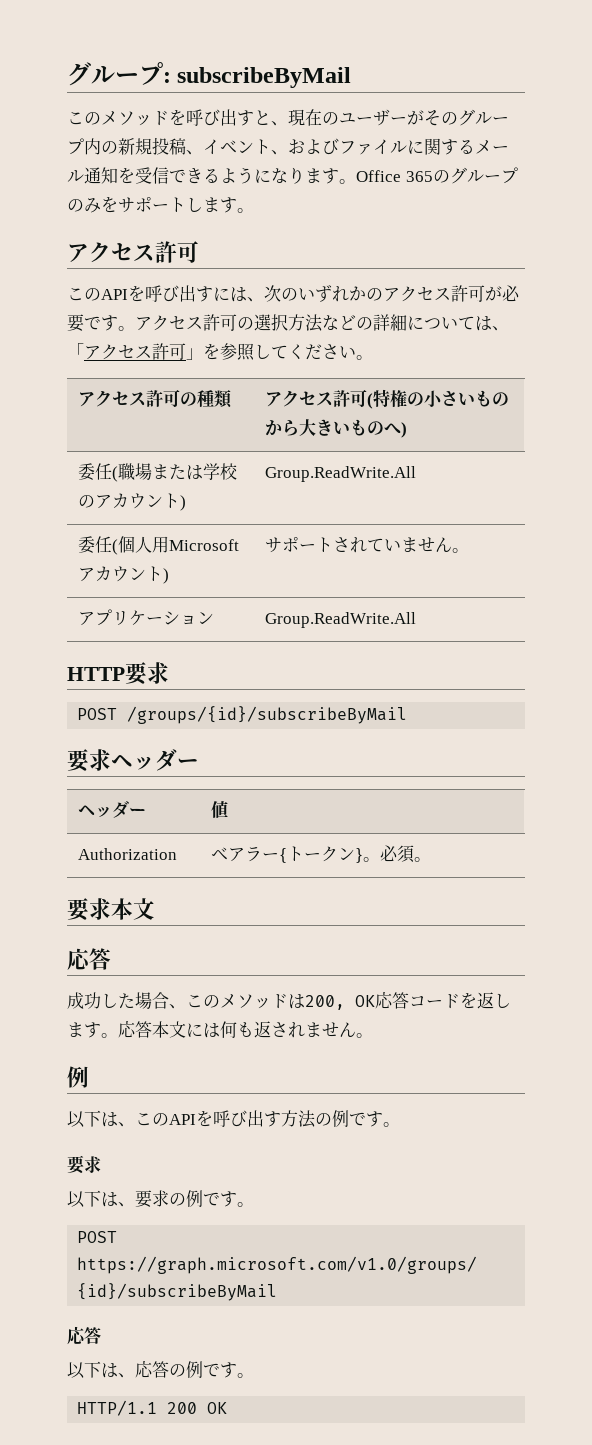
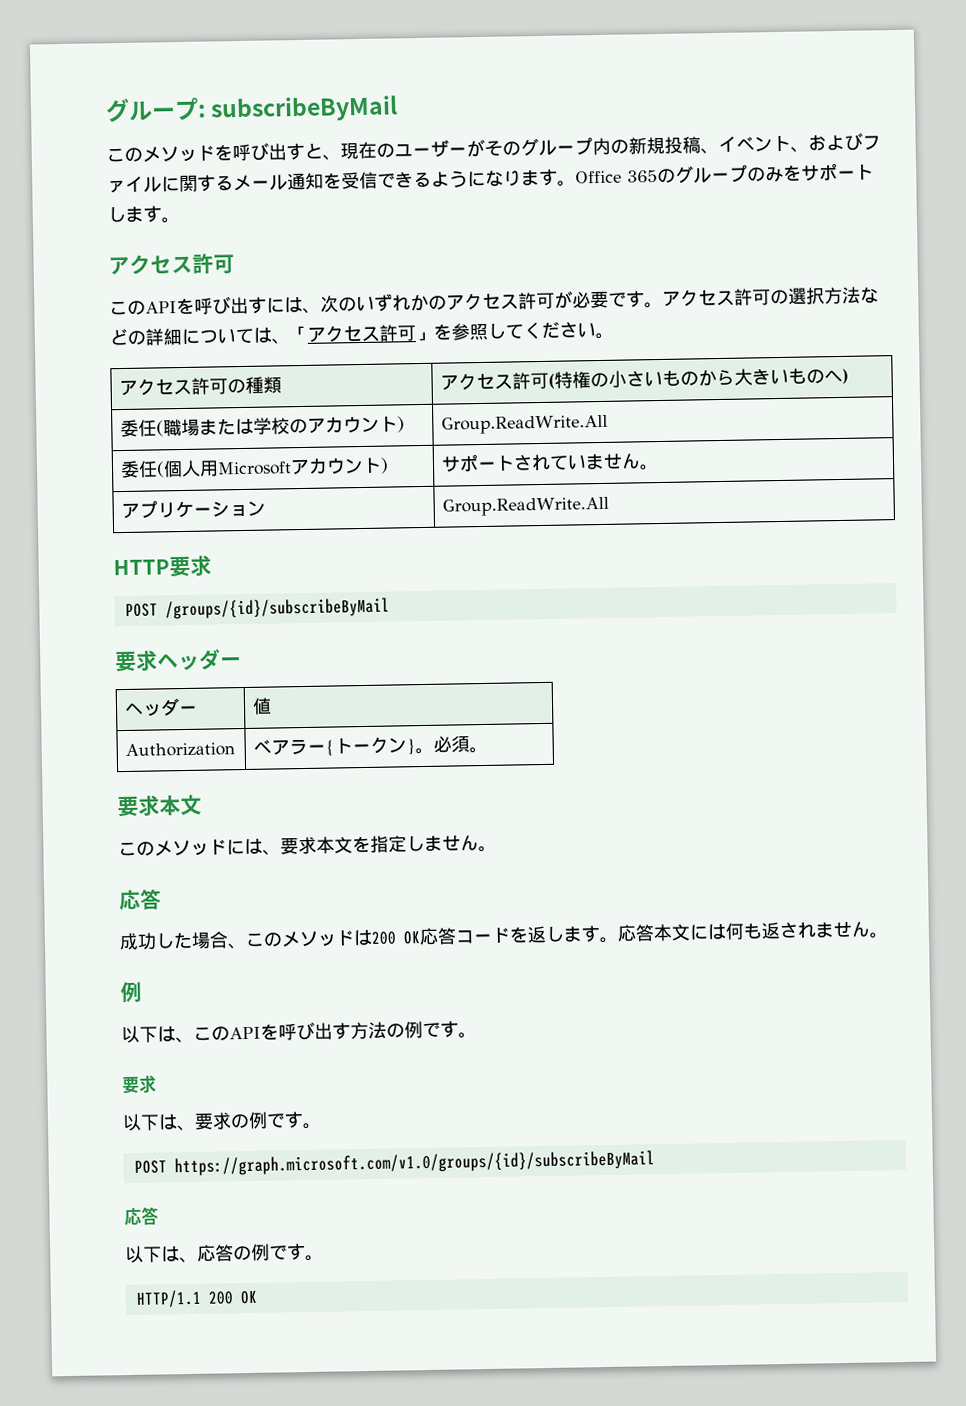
+ このメソッドには、要求本文を指定しません。
- 成功した場合、このメソッドは200, OK応答コードを返します。
+ 成功した場合、このメソッドは200 OK応答コードを返します。

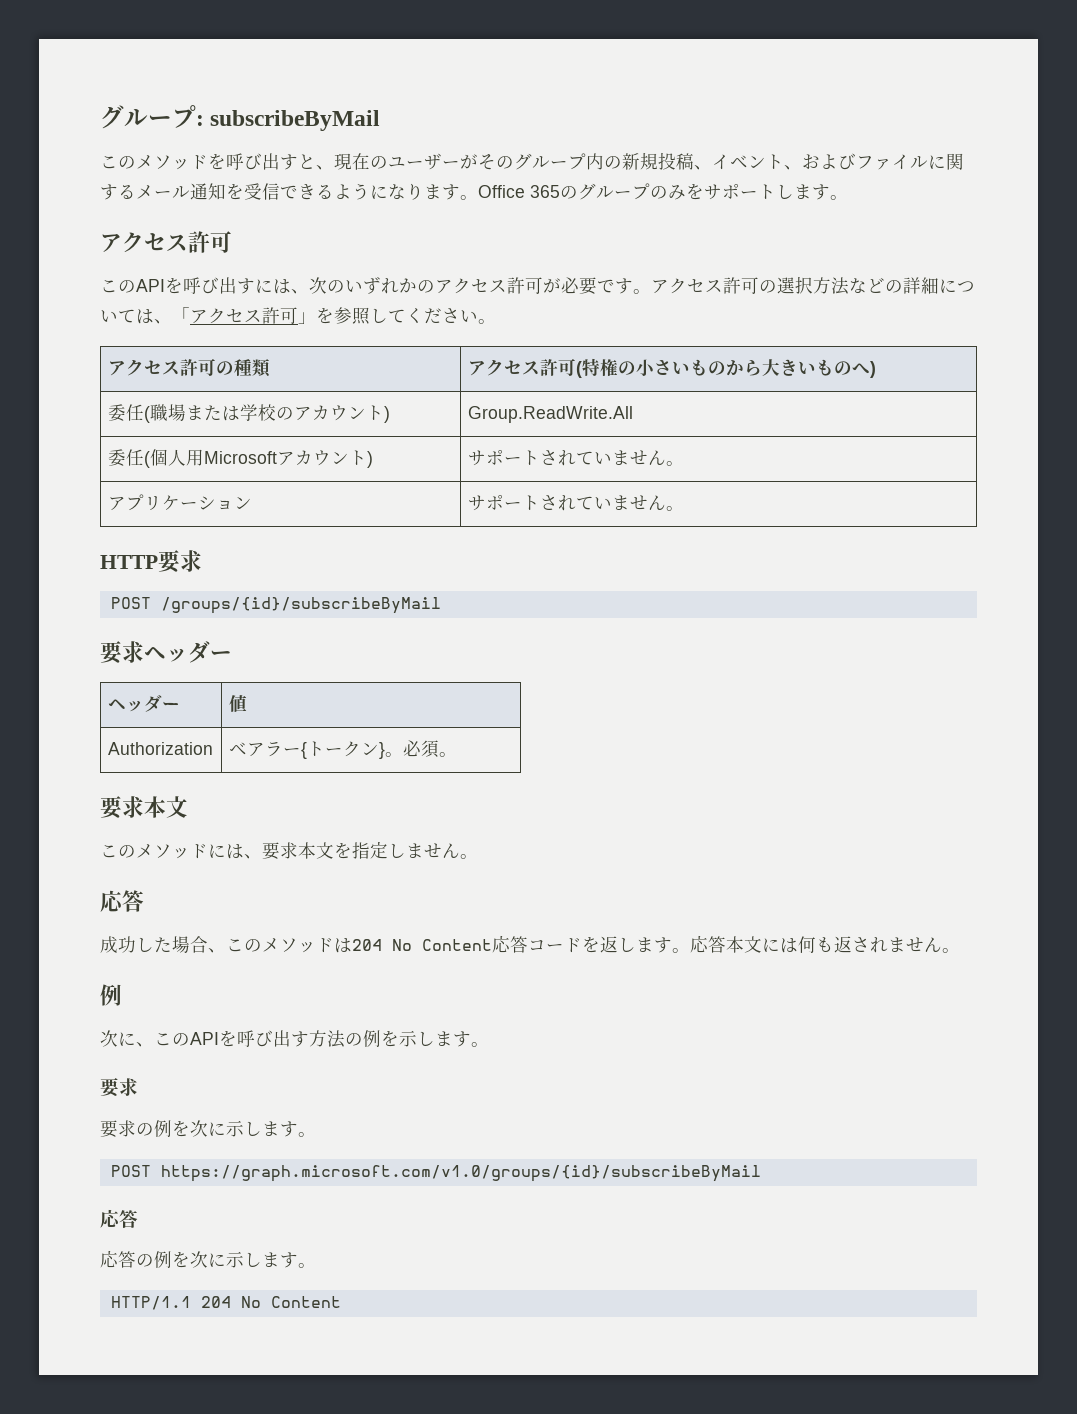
- アプリケーション | Group.ReadWrite.All
+ アプリケーション | サポートされていません。
- 成功した場合、このメソッドは200 OK応答コードを返します。
+ 成功した場合、このメソッドは204 No Content応答コードを返します。
- 以下は、このAPIを呼び出す方法の例です。
+ 次に、このAPIを呼び出す方法の例を示します。
- 以下は、要求の例です。
+ 要求の例を次に示します。
- 以下は、応答の例です。
+ 応答の例を次に示します。
- HTTP/1.1 200 OK
+ HTTP/1.1 204 No Content

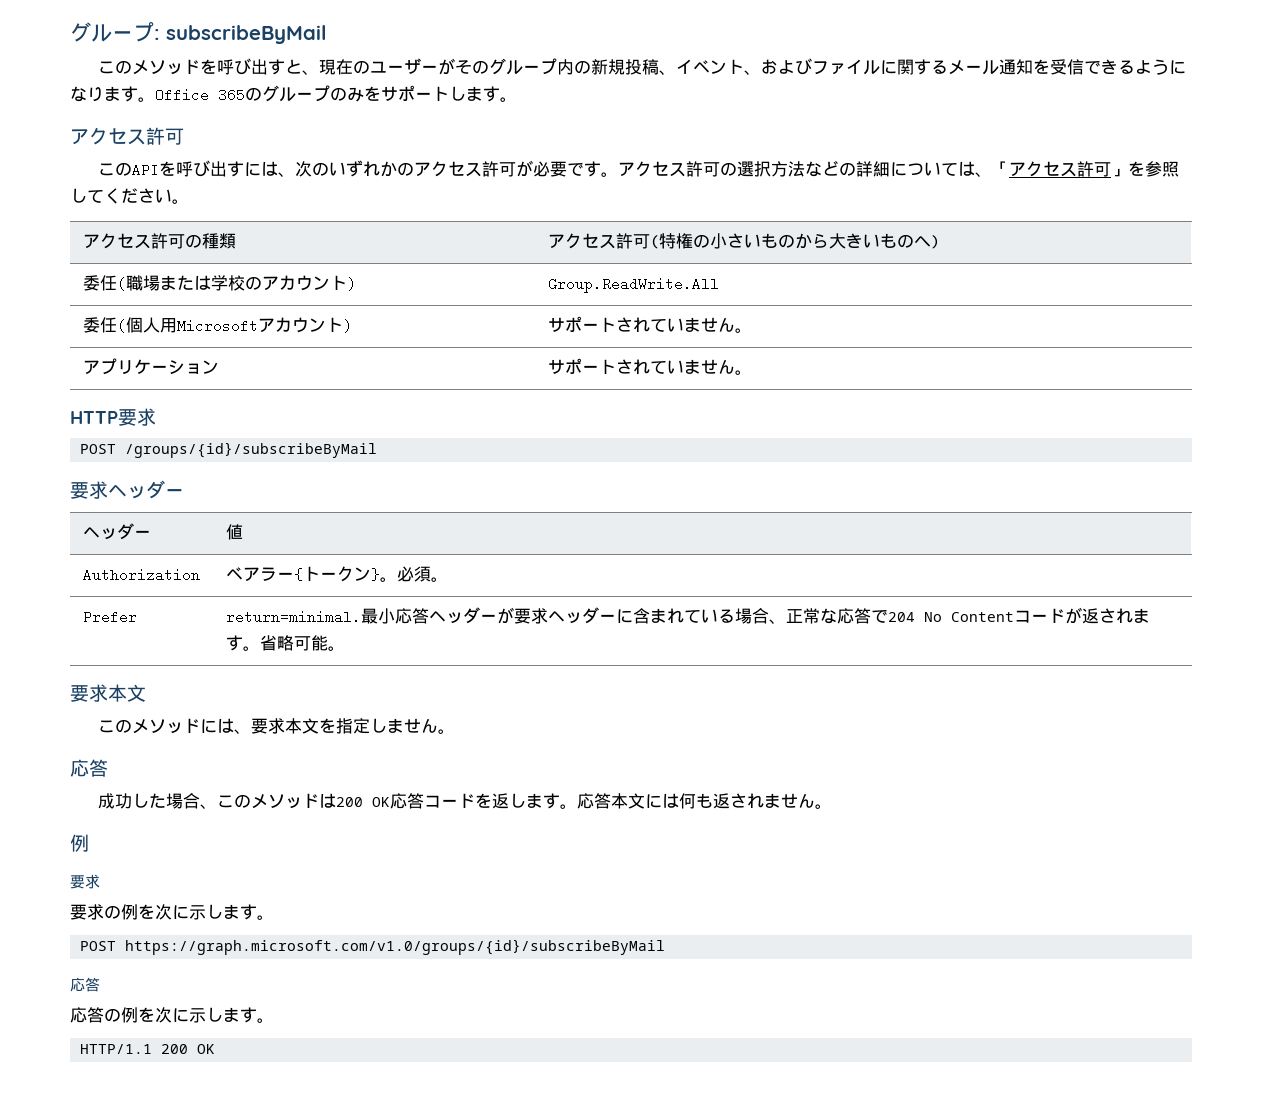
+ Prefer | return=minimal.最小応答ヘッダーが要求ヘッダーに含まれている場合、正常な応答で204 No Contentコードが返されます。省略可能。
- 成功した場合、このメソッドは204 No Content応答コードを返します。
+ 成功した場合、このメソッドは200 OK応答コードを返します。
- 次に、このAPIを呼び出す方法の例を示します。
- HTTP/1.1 204 No Content
+ HTTP/1.1 200 OK

